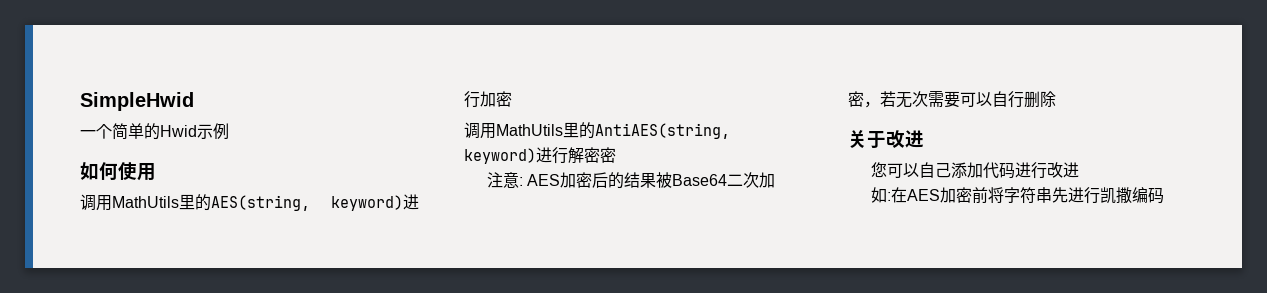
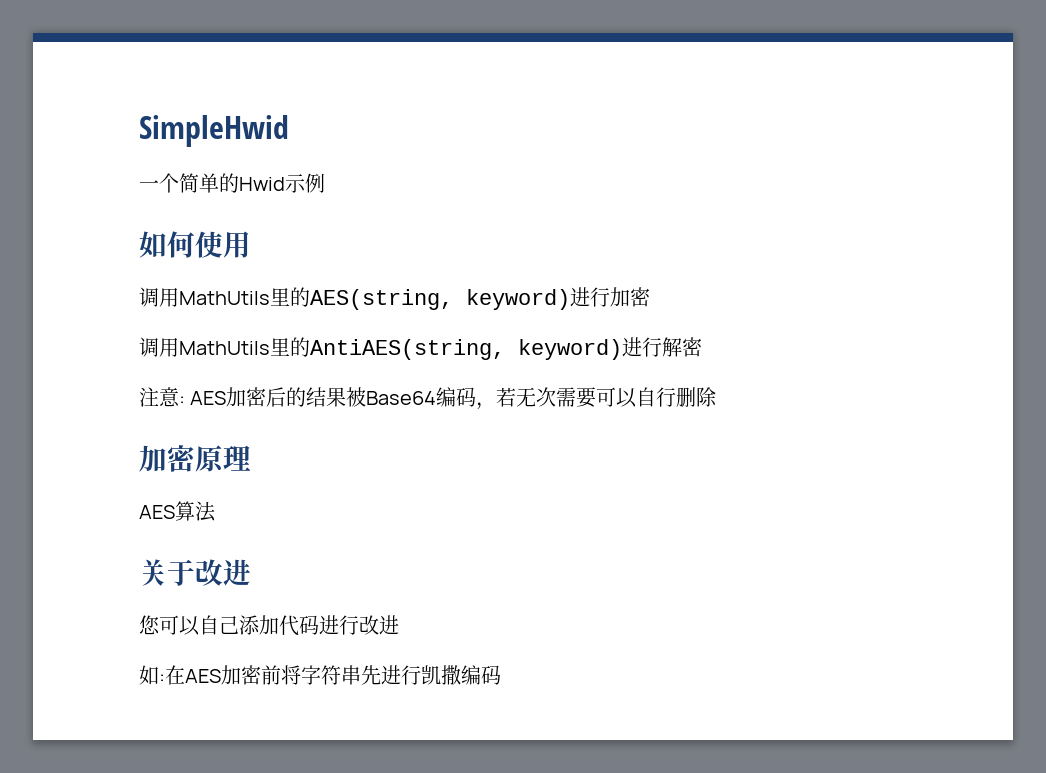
- 调用MathUtils里的AntiAES(string, keyword)进行解密密
+ 调用MathUtils里的AntiAES(string, keyword)进行解密
- 注意: AES加密后的结果被Base64二次加密，若无次需要可以自行删除
+ 注意: AES加密后的结果被Base64编码，若无次需要可以自行删除
+ 加密原理
+ AES算法

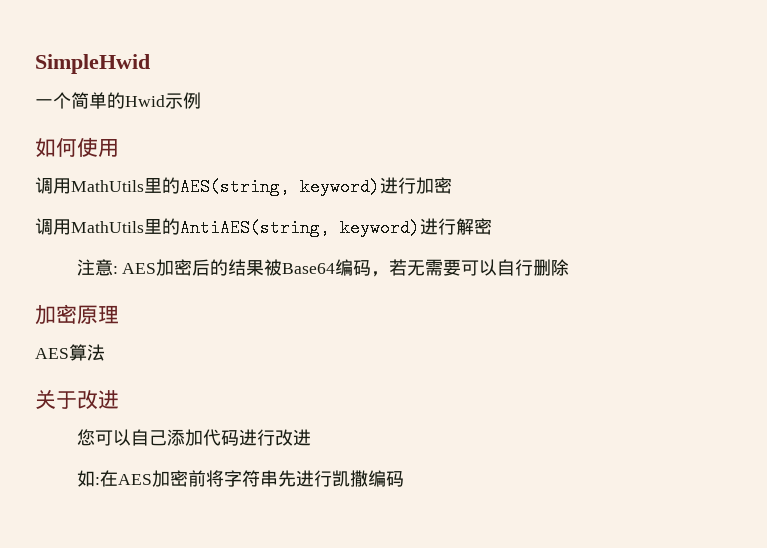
- 注意: AES加密后的结果被Base64编码，若无次需要可以自行删除
+ 注意: AES加密后的结果被Base64编码，若无需要可以自行删除

